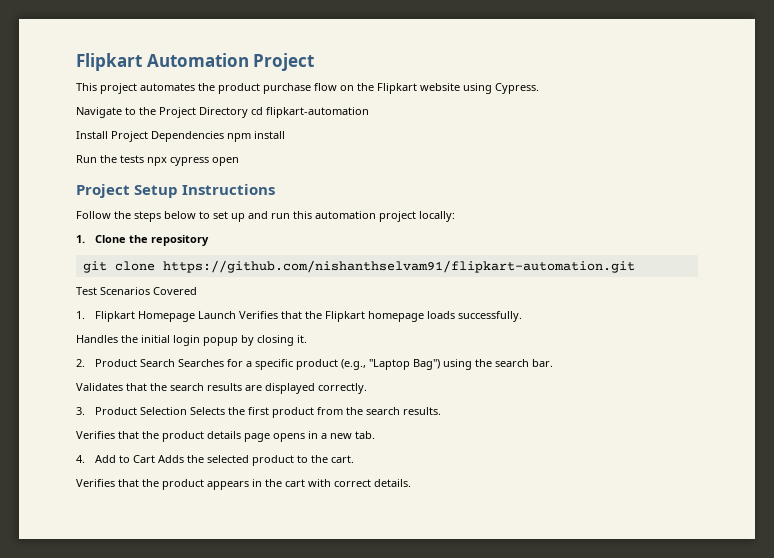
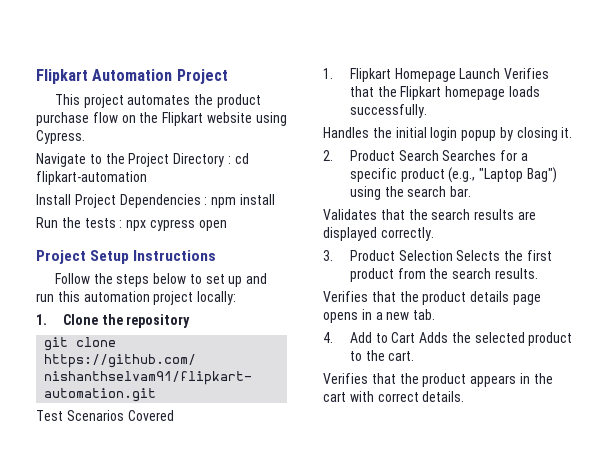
- Navigate to the Project Directory cd flipkart-automation
+ Navigate to the Project Directory : cd flipkart-automation
- Install Project Dependencies npm install
+ Install Project Dependencies : npm install
- Run the tests npx cypress open
+ Run the tests : npx cypress open

